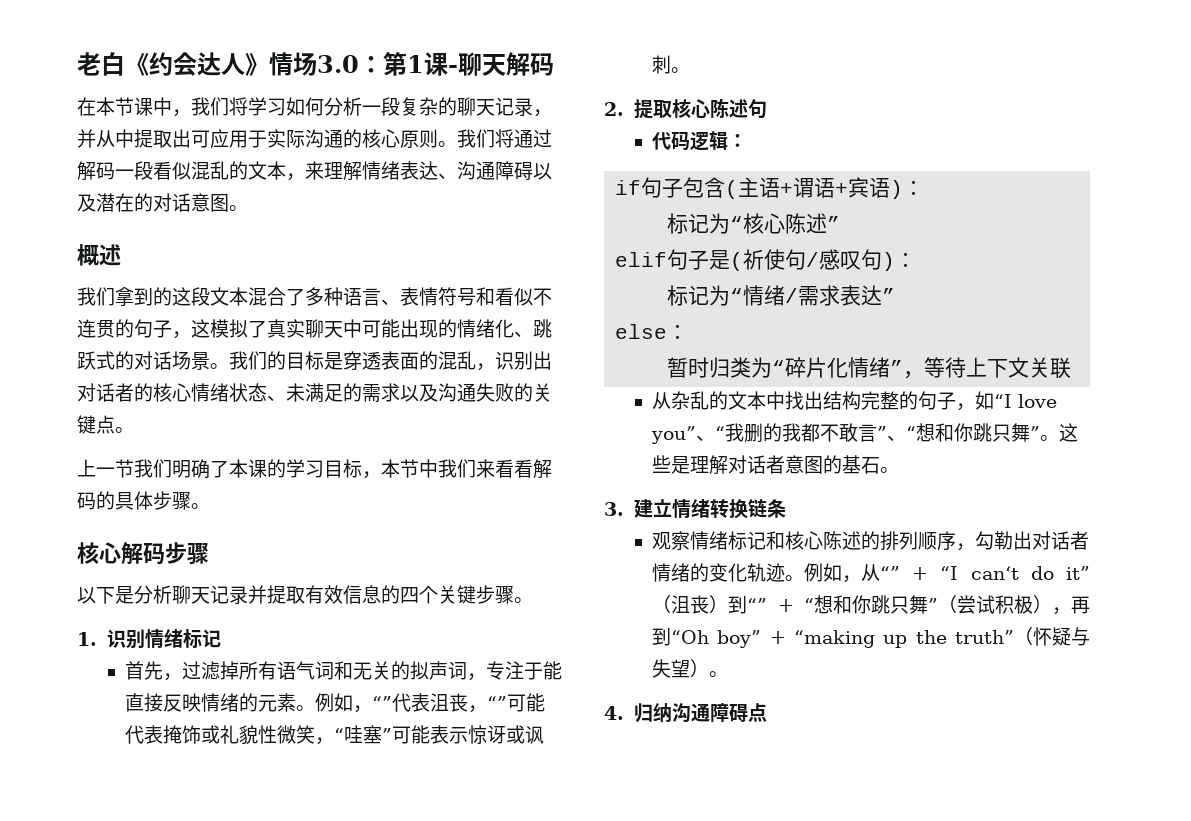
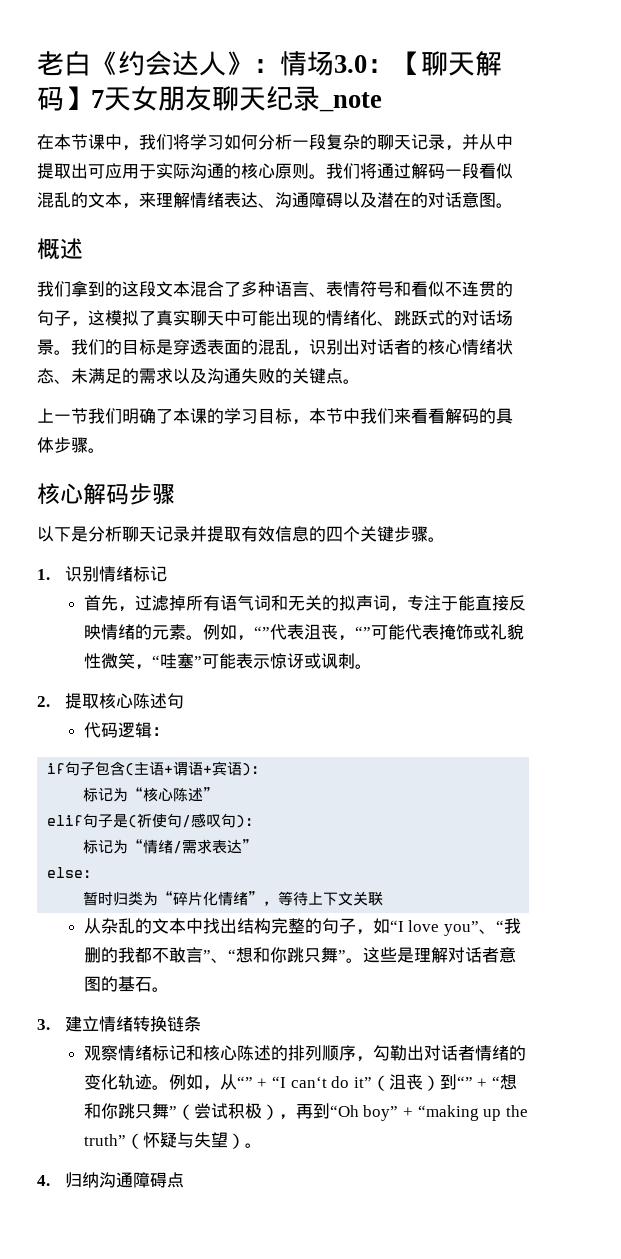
- 老白《约会达人》情场3.0：第1课-聊天解码
+ 老白《约会达人》：情场3.0：【聊天解码】7天女朋友聊天纪录_note

